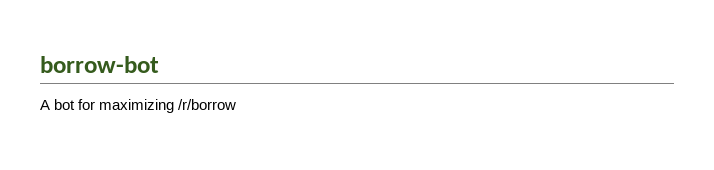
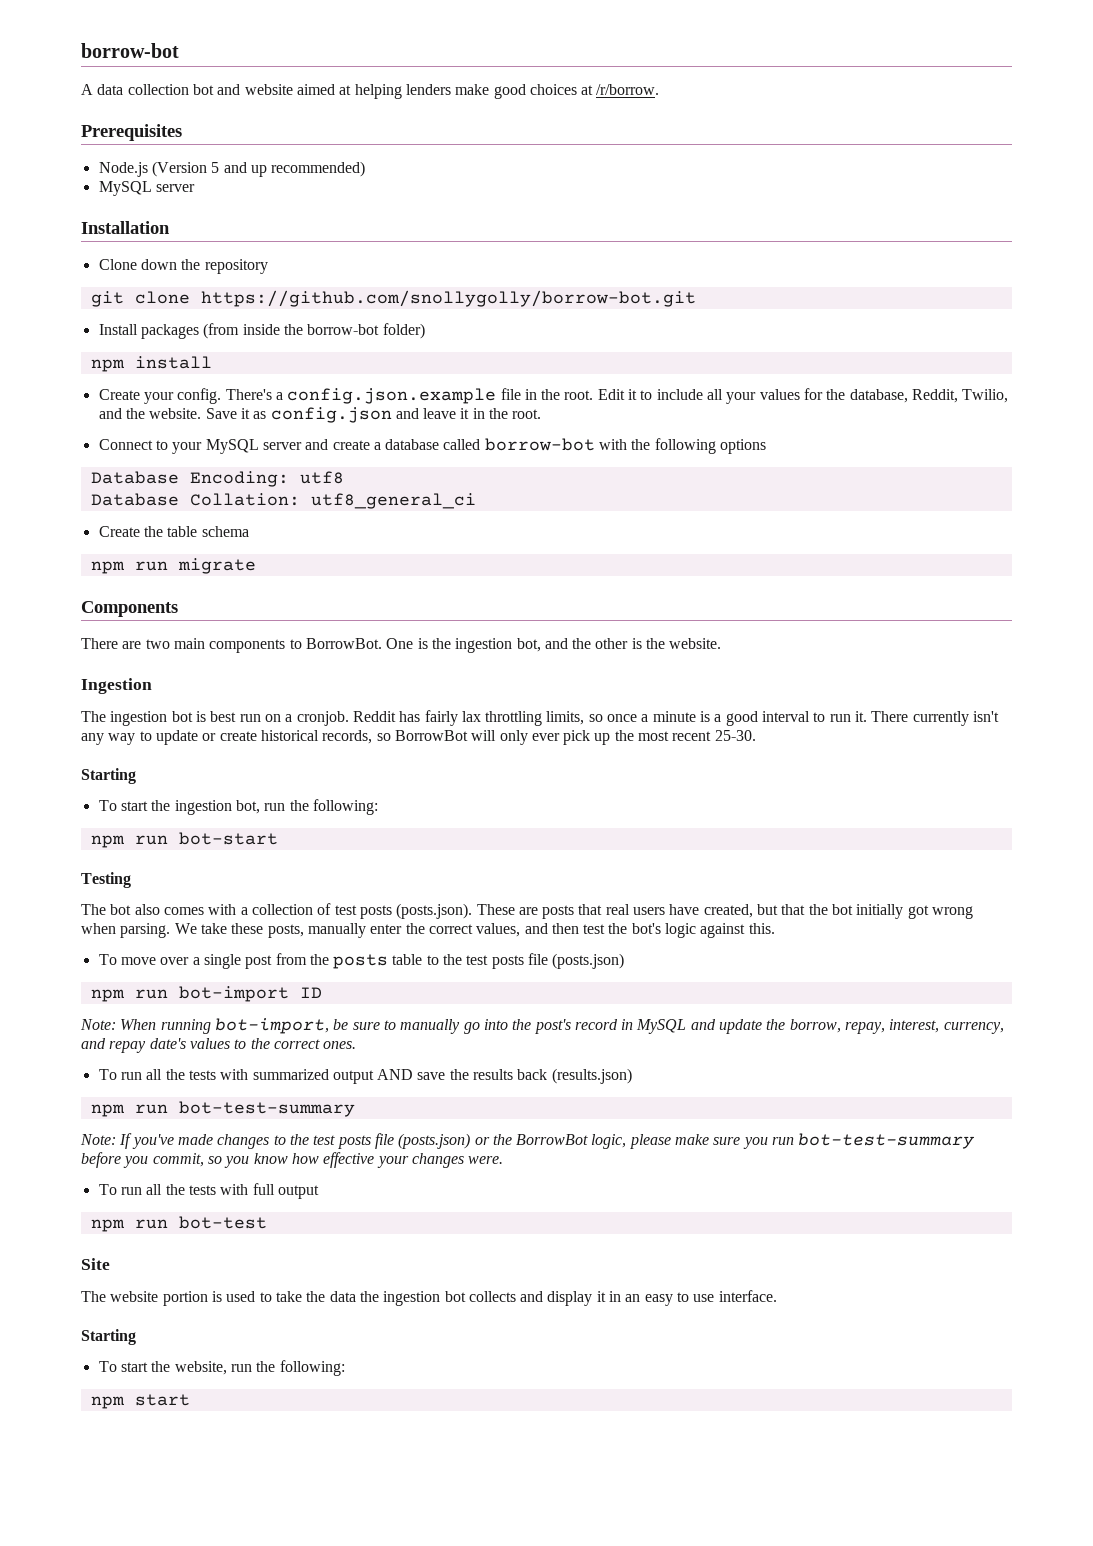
- A bot for maximizing /r/borrow
+ A data collection bot and website aimed at helping lenders make good choices at /r/borrow.
+ Prerequisites
+ Node.js (Version 5 and up recommended)
+ MySQL server
+ Installation
+ Clone down the repository
+ git clone https://github.com/snollygolly/borrow-bot.git
+ Install packages (from inside the borrow-bot folder)
+ npm install
+ Create your config. There's a config.json.example file in the root. Edit it to include all your values for the database, Reddit, Twilio, and the website. Save it as config.json and leave it in the root.
+ Connect to your MySQL server and create a database called borrow-bot with the following options
+ Database Encoding: utf8
+ Database Collation: utf8_general_ci
+ Create the table schema
+ npm run migrate
+ Components
+ There are two main components to BorrowBot. One is the ingestion bot, and the other is the website.
+ Ingestion
+ The ingestion bot is best run on a cronjob. Reddit has fairly lax throttling limits, so once a minute is a good interval to run it. There currently isn't any way to update or create historical records, so BorrowBot will only ever pick up the most recent 25-30.
+ Starting
+ To start the ingestion bot, run the following:
+ npm run bot-start
+ Testing
+ The bot also comes with a collection of test posts (posts.json). These are posts that real users have created, but that the bot initially got wrong when parsing. We take these posts, manually enter the correct values, and then test the bot's logic against this.
+ To move over a single post from the posts table to the test posts file (posts.json)
+ npm run bot-import ID
+ Note: When running bot-import, be sure to manually go into the post's record in MySQL and update the borrow, repay, interest, currency, and repay date's values to the correct ones.
+ To run all the tests with summarized output AND save the results back (results.json)
+ npm run bot-test-summary
+ Note: If you've made changes to the test posts file (posts.json) or the BorrowBot logic, please make sure you run bot-test-summary before you commit, so you know how effective your changes were.
+ To run all the tests with full output
+ npm run bot-test
+ Site
+ The website portion is used to take the data the ingestion bot collects and display it in an easy to use interface.
+ Starting
+ To start the website, run the following:
+ npm start

